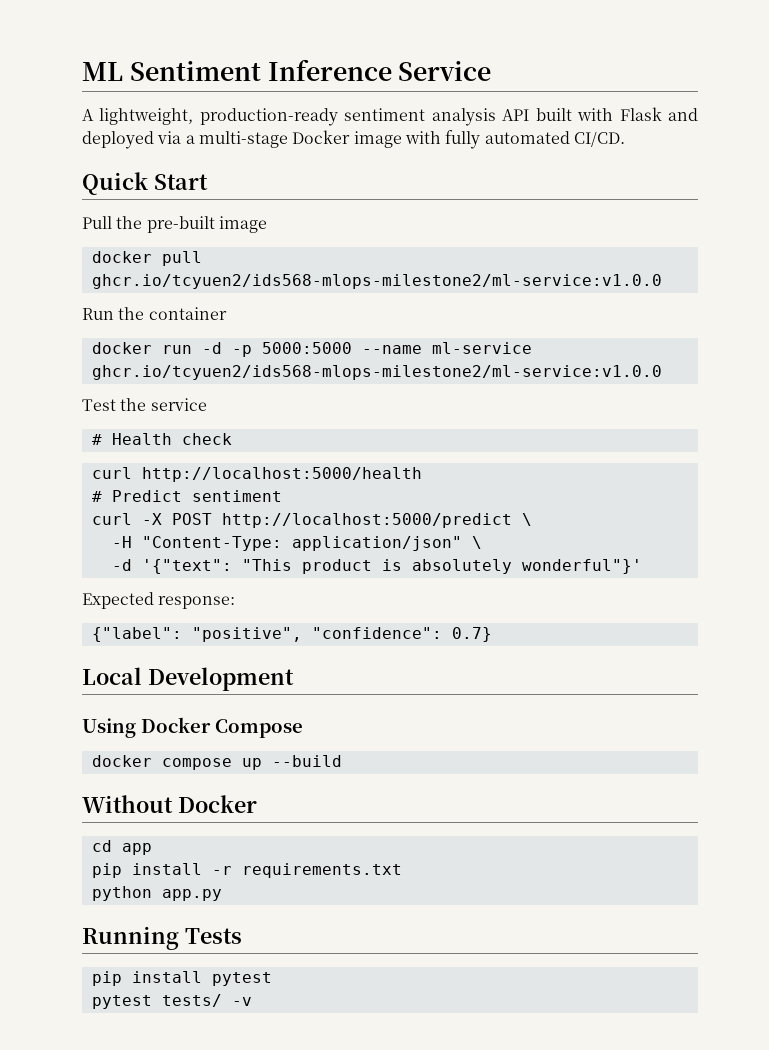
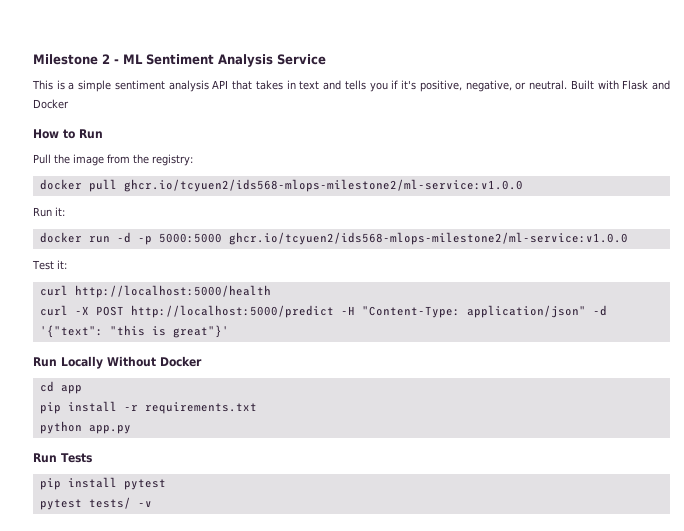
- ML Sentiment Inference Service
+ Milestone 2 - ML Sentiment Analysis Service
- A lightweight, production-ready sentiment analysis API built with Flask and deployed via a multi-stage Docker image with fully automated CI/CD.
- Quick Start
+ This is a simple sentiment analysis API that takes in text and tells you if it's positive, negative, or neutral. Built with Flask and Docker
+ How to Run
- Pull the pre-built image
+ Pull the image from the registry:
- Run the container
+ Run it:
- docker run -d -p 5000:5000 --name ml-service ghcr.io/tcyuen2/ids568-mlops-milestone2/ml-service:v1.0.0
+ docker run -d -p 5000:5000 ghcr.io/tcyuen2/ids568-mlops-milestone2/ml-service:v1.0.0
- Test the service
- # Health check
+ Test it:
- # Predict sentiment
- curl -X POST http://localhost:5000/predict \
- -H "Content-Type: application/json" \
- -d '{"text": "This product is absolutely wonderful"}'
- Expected response:
- {"label": "positive", "confidence": 0.7}
- Local Development
- Using Docker Compose
- docker compose up --build
- Without Docker
+ curl -X POST http://localhost:5000/predict -H "Content-Type: application/json" -d '{"text": "this is great"}'
+ Run Locally Without Docker
- Running Tests
+ Run Tests

